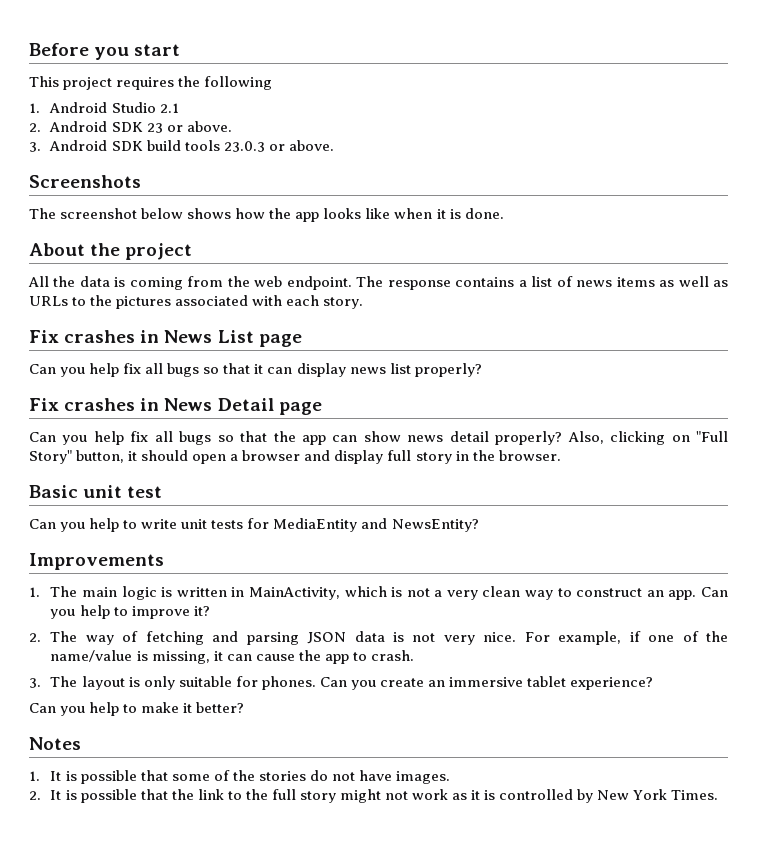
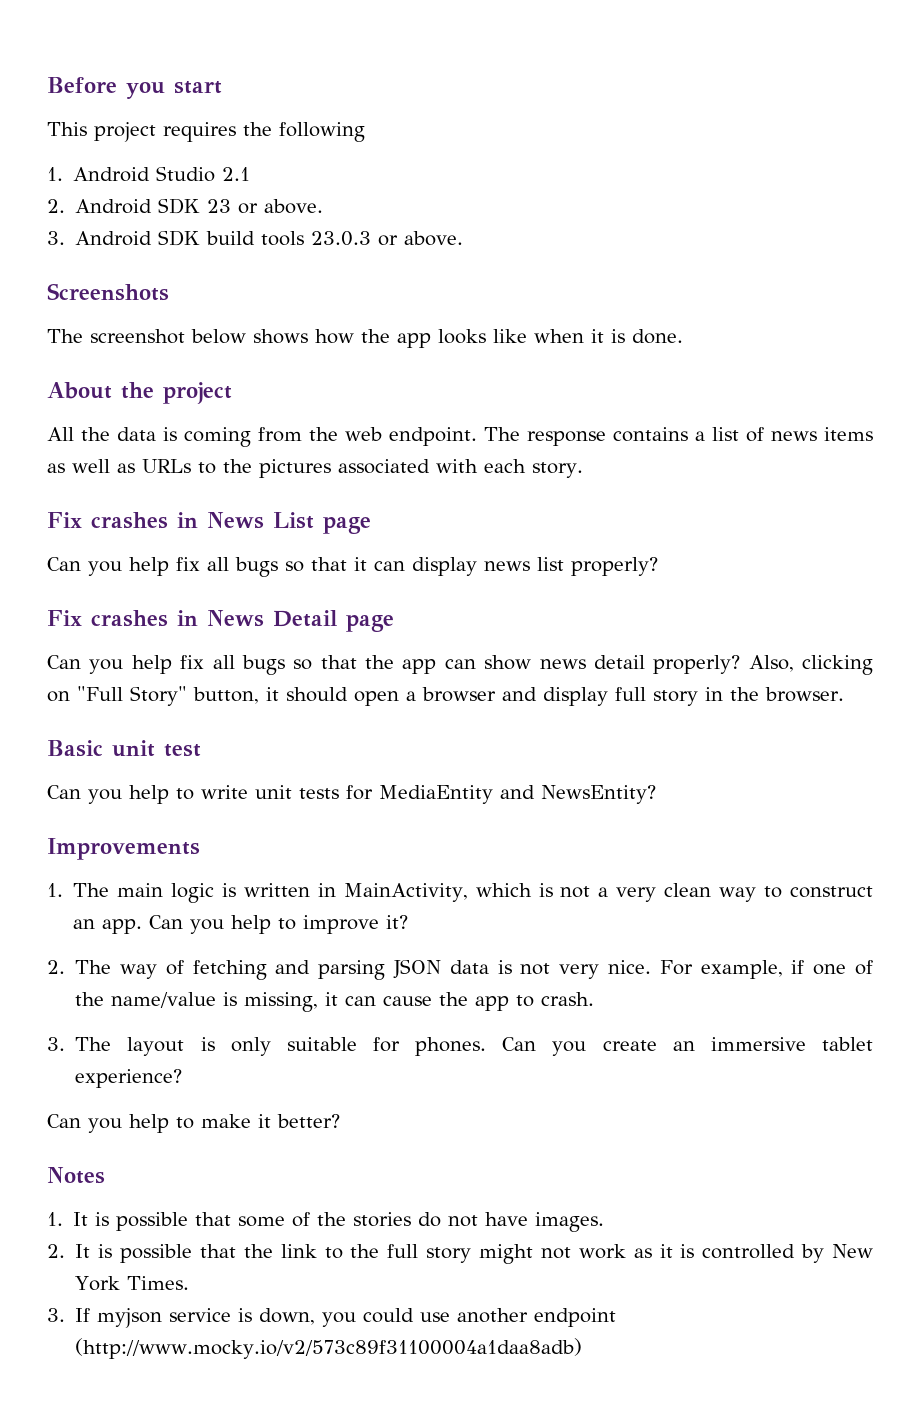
+ 3. If myjson service is down, you could use another endpoint (http://www.mocky.io/v2/573c89f31100004a1daa8adb)

